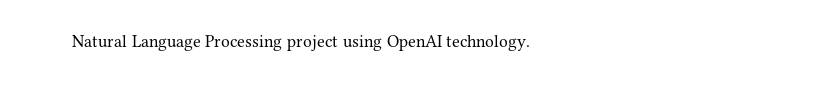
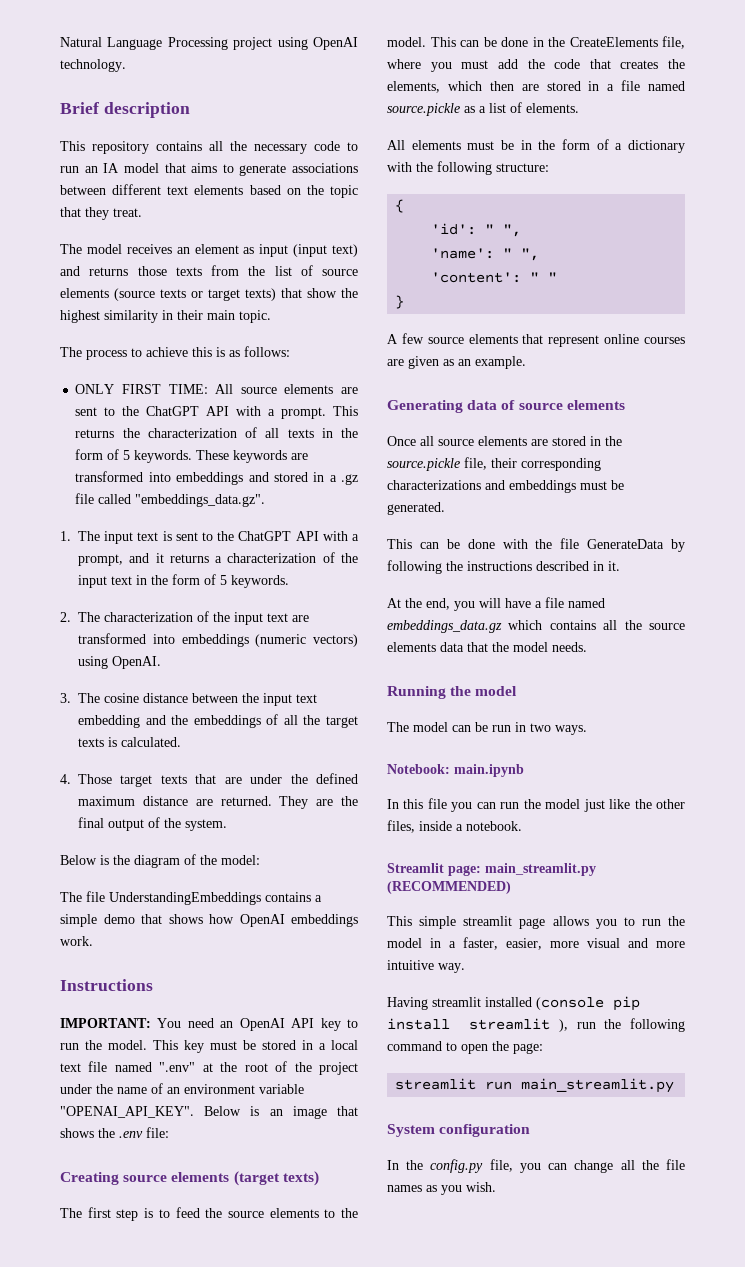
+ Brief description
+ This repository contains all the necessary code to run an IA model that aims to generate associations between different text elements based on the topic that they treat.
+ The model receives an element as input (input text) and returns those texts from the list of source elements (source texts or target texts) that show the highest similarity in their main topic.
+ The process to achieve this is as follows:
+ ONLY FIRST TIME: All source elements are sent to the ChatGPT API with a prompt. This returns the characterization of all texts in the form of 5 keywords. These keywords are transformed into embeddings and stored in a .gz file called "embeddings_data.gz".
+ 1. The input text is sent to the ChatGPT API with a prompt, and it returns a characterization of the input text in the form of 5 keywords.
+ 2. The characterization of the input text are transformed into embeddings (numeric vectors) using OpenAI.
+ 3. The cosine distance between the input text embedding and the embeddings of all the target texts is calculated.
+ 4. Those target texts that are under the defined maximum distance are returned. They are the final output of the system.
+ Below is the diagram of the model:
+ The file UnderstandingEmbeddings contains a simple demo that shows how OpenAI embeddings work.
+ Instructions
+ IMPORTANT: You need an OpenAI API key to run the model. This key must be stored in a local text file named ".env" at the root of the project under the name of an environment variable "OPENAI_API_KEY". Below is an image that shows the .env file:
+ Creating source elements (target texts)
+ The first step is to feed the source elements to the model. This can be done in the CreateElements file, where you must add the code that creates the elements, which then are stored in a file named source.pickle as a list of elements.
+ All elements must be in the form of a dictionary with the following structure:
+ {
+ 'id': " ",
+ 'name': " ",
+ 'content': " "
+ }
+ A few source elements that represent online courses are given as an example.
+ Generating data of source elements
+ Once all source elements are stored in the source.pickle file, their corresponding characterizations and embeddings must be generated.
+ This can be done with the file GenerateData by following the instructions described in it.
+ At the end, you will have a file named embeddings_data.gz which contains all the source elements data that the model needs.
+ Running the model
+ The model can be run in two ways.
+ Notebook: main.ipynb
+ In this file you can run the model just like the other files, inside a notebook.
+ Streamlit page: main_streamlit.py (RECOMMENDED)
+ This simple streamlit page allows you to run the model in a faster, easier, more visual and more intuitive way.
+ Having streamlit installed (console pip install streamlit ), run the following command to open the page:
+ streamlit run main_streamlit.py
+ System configuration
+ In the config.py file, you can change all the file names as you wish.

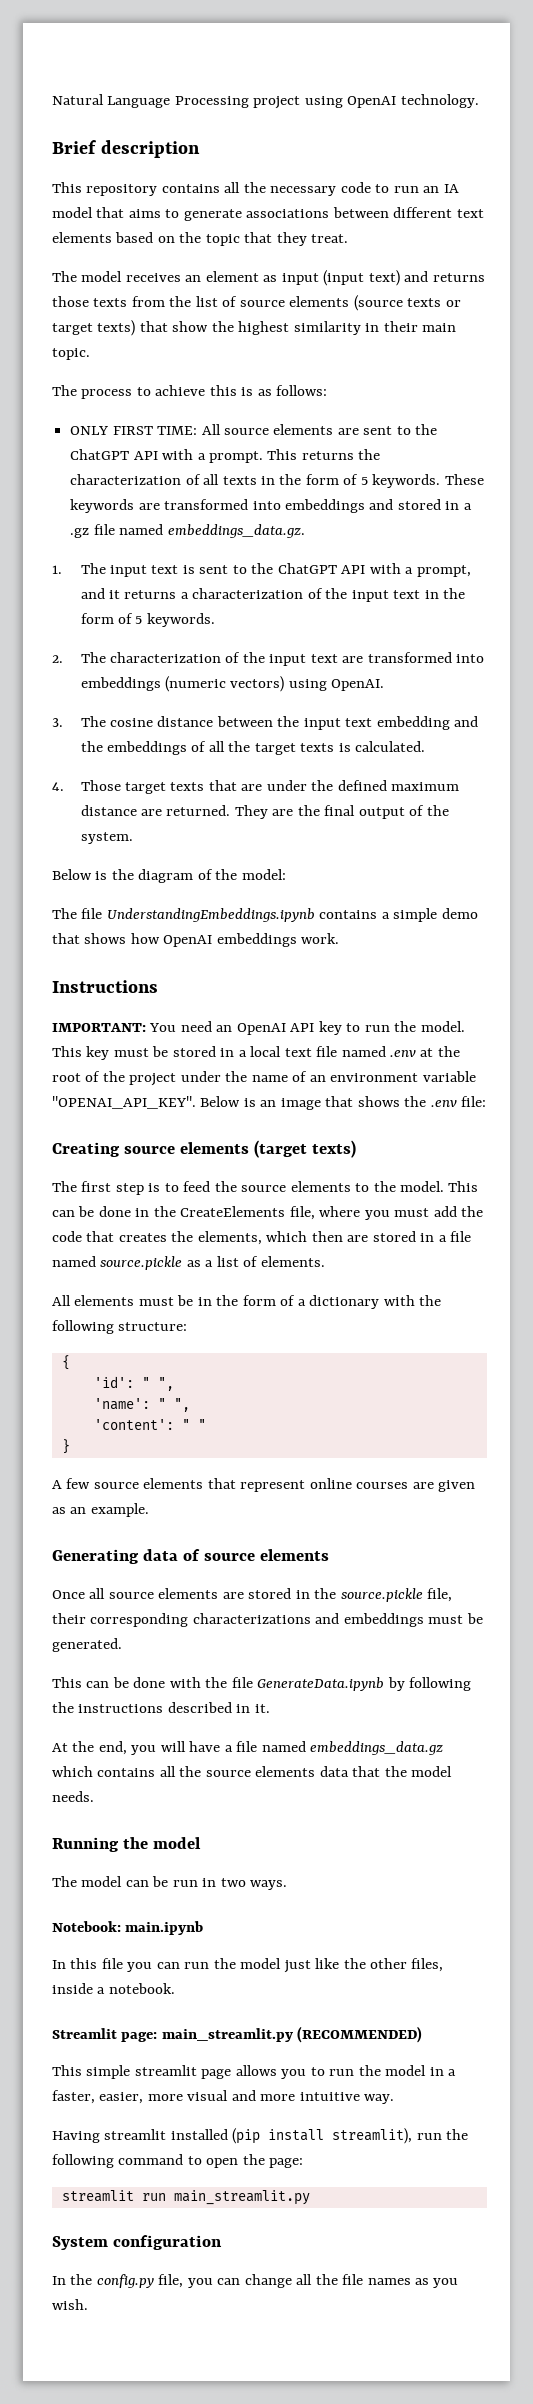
- These keywords are transformed into embeddings and stored in a .gz file called "embeddings_data.gz".
+ These keywords are transformed into embeddings and stored in a .gz file named embeddings_data.gz.
- The file UnderstandingEmbeddings contains a simple demo that shows how OpenAI embeddings work.
+ The file UnderstandingEmbeddings.ipynb contains a simple demo that shows how OpenAI embeddings work.
- This key must be stored in a local text file named ".env" at the root of the project under the name of an environment variable "OPENAI_API_KEY".
+ This key must be stored in a local text file named .env at the root of the project under the name of an environment variable "OPENAI_API_KEY".
- This can be done with the file GenerateData by following the instructions described in it.
+ This can be done with the file GenerateData.ipynb by following the instructions described in it.
- Having streamlit installed (console pip install streamlit ), run the following command to open the page:
+ Having streamlit installed (pip install streamlit), run the following command to open the page:

